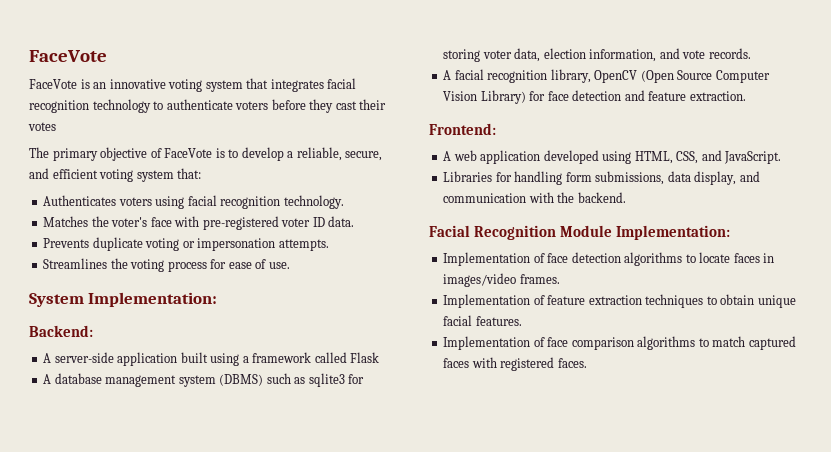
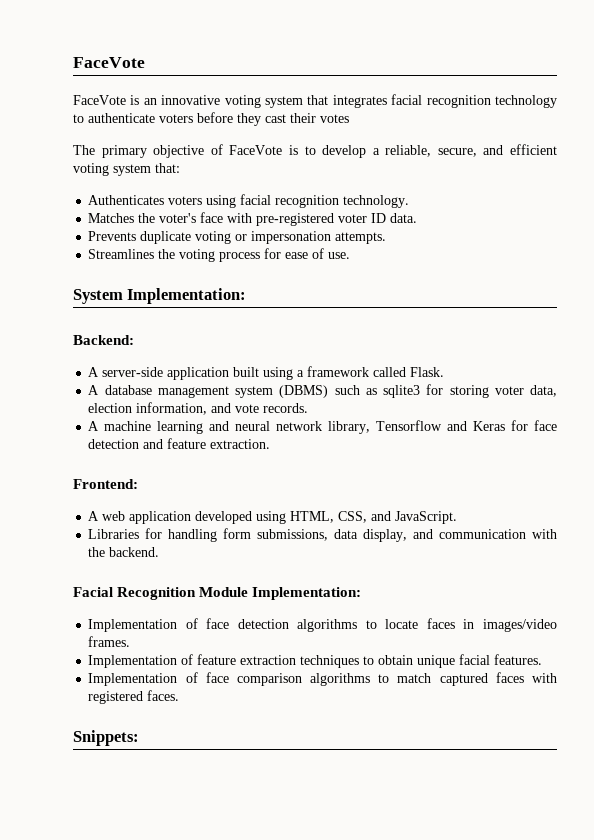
- A server-side application built using a framework called Flask
+ A server-side application built using a framework called Flask.
- A facial recognition library, OpenCV (Open Source Computer Vision Library) for face detection and feature extraction.
+ A machine learning and neural network library, Tensorflow and Keras for face detection and feature extraction.
+ Snippets:

